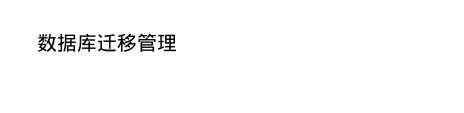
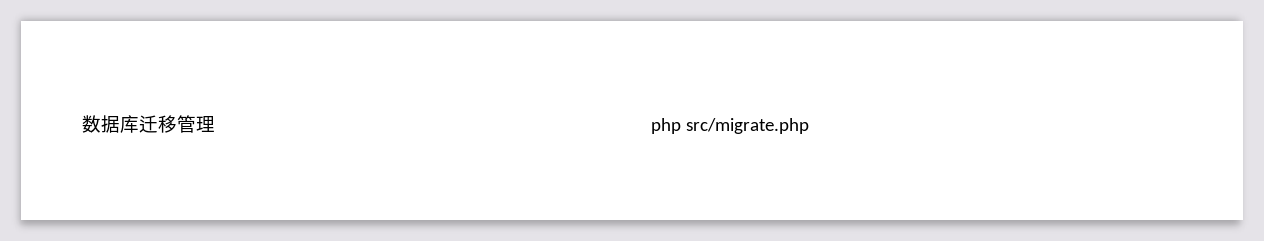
+ php src/migrate.php

